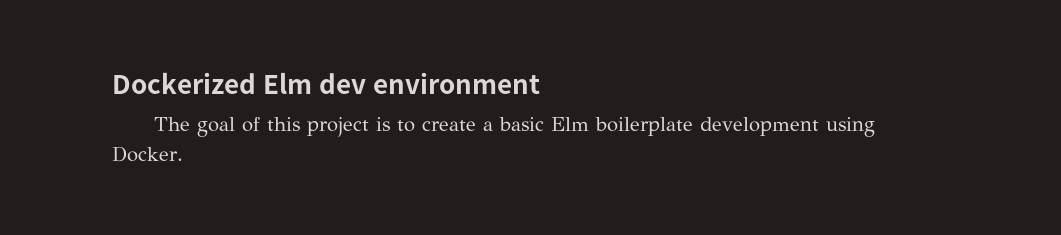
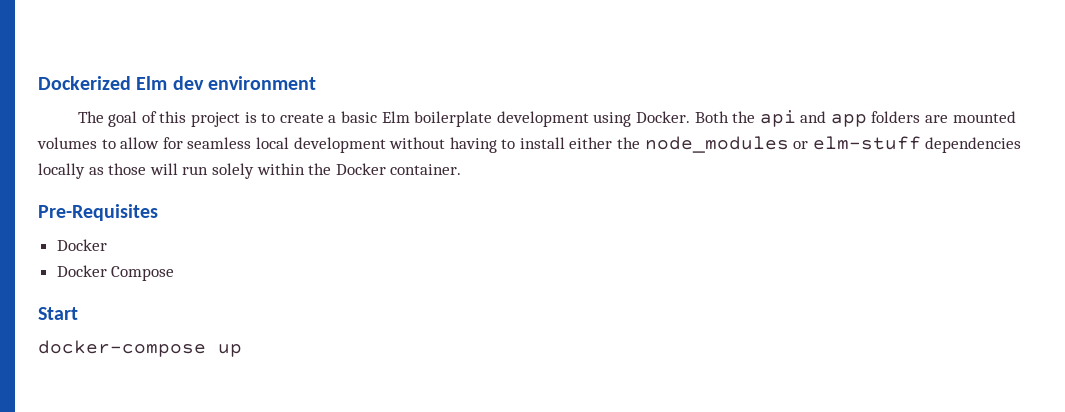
+ Both the api and app folders are mounted volumes to allow for seamless local development without having to install either the node_modules or elm-stuff dependencies locally as those will run solely within the Docker container.
+ Pre-Requisites
+ Docker
+ Docker Compose
+ Start
+ docker-compose up

